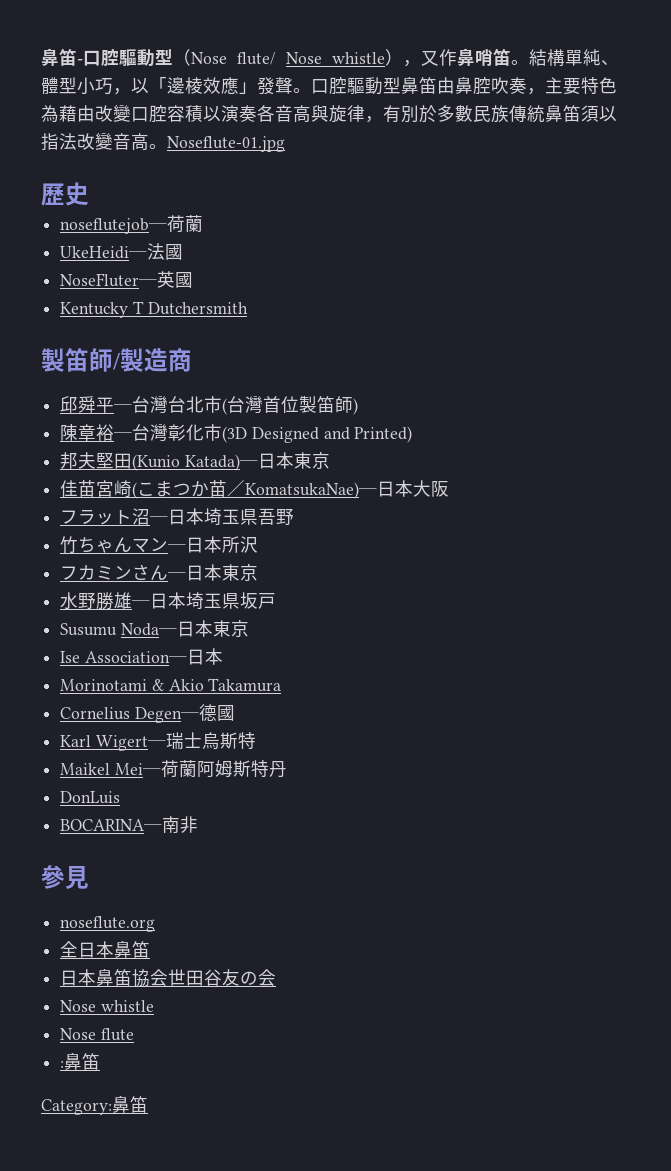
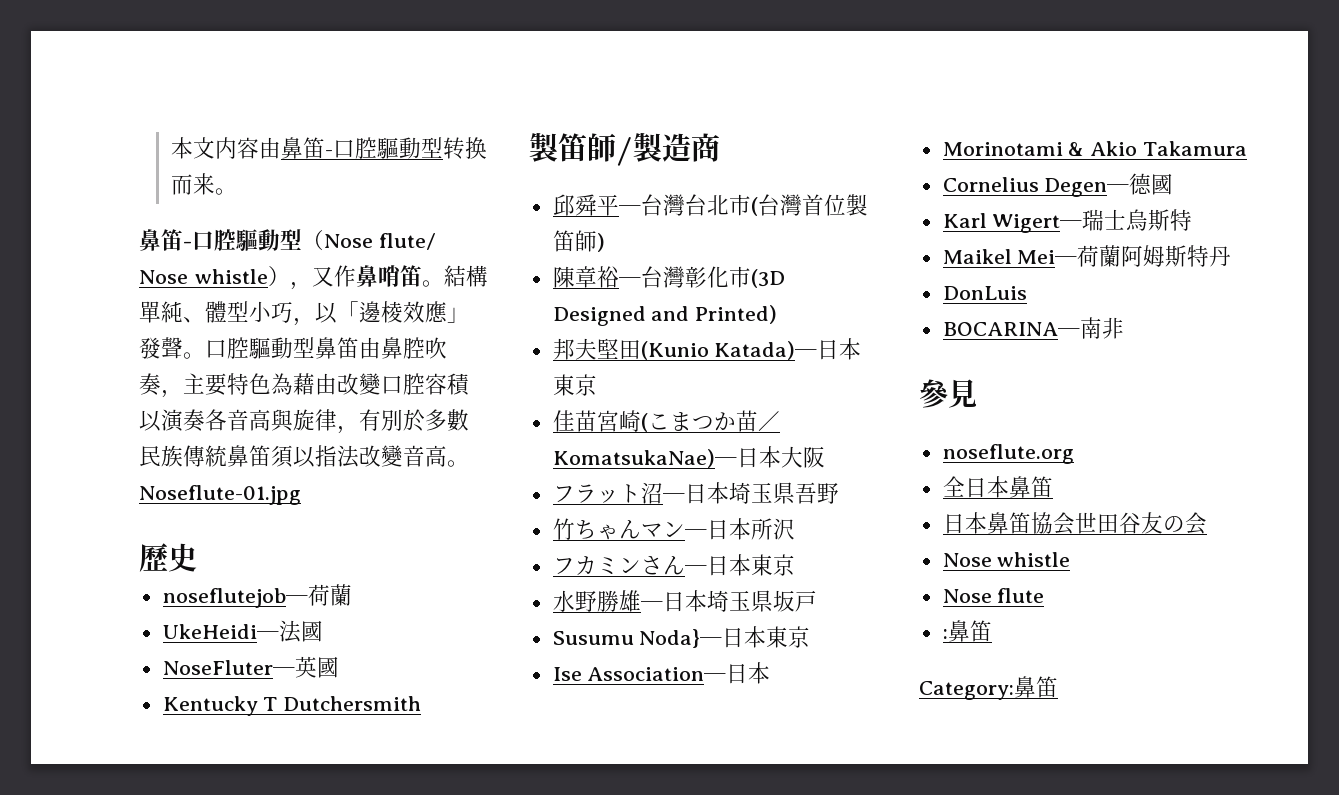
+ 本文内容由鼻笛-口腔驅動型转换而来。
- Susumu Noda─日本東京
+ Susumu Noda}─日本東京

